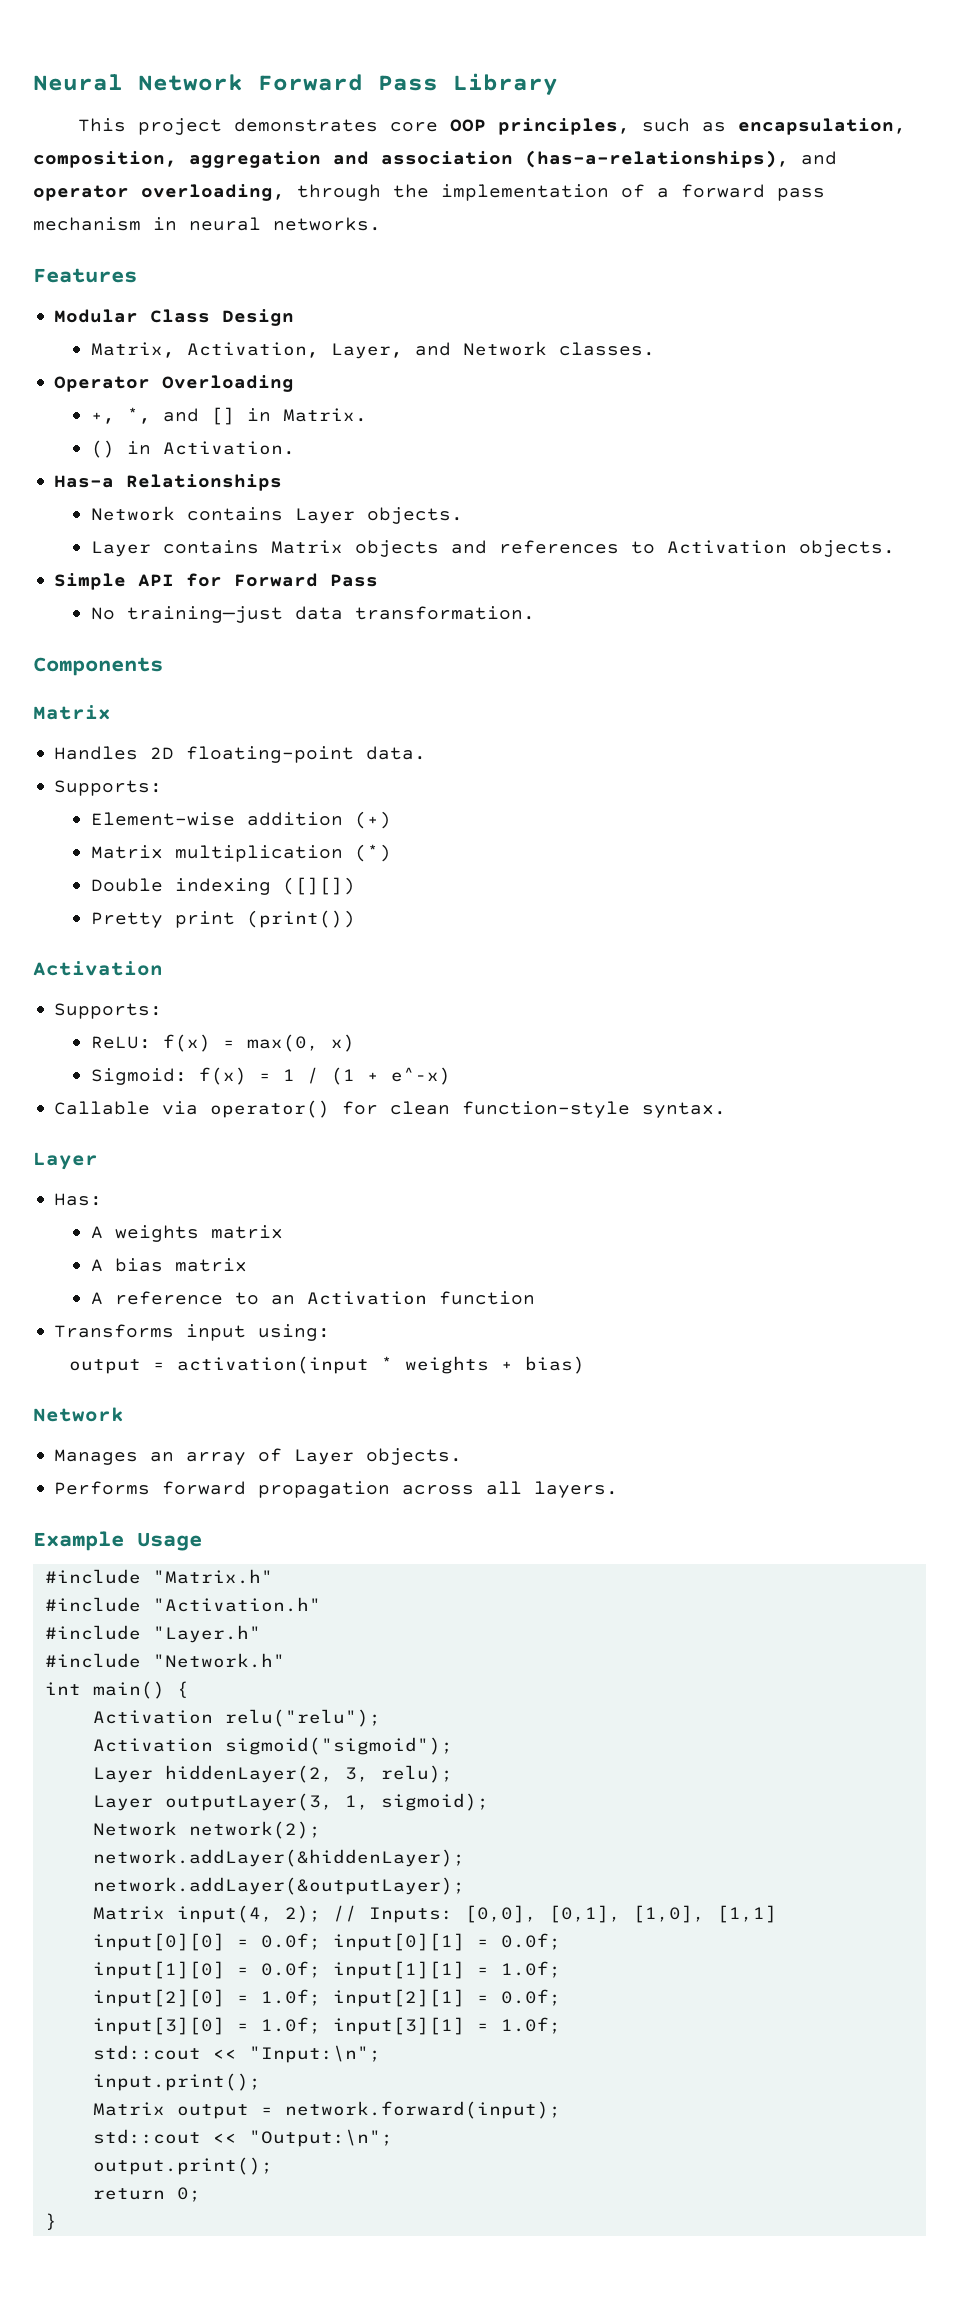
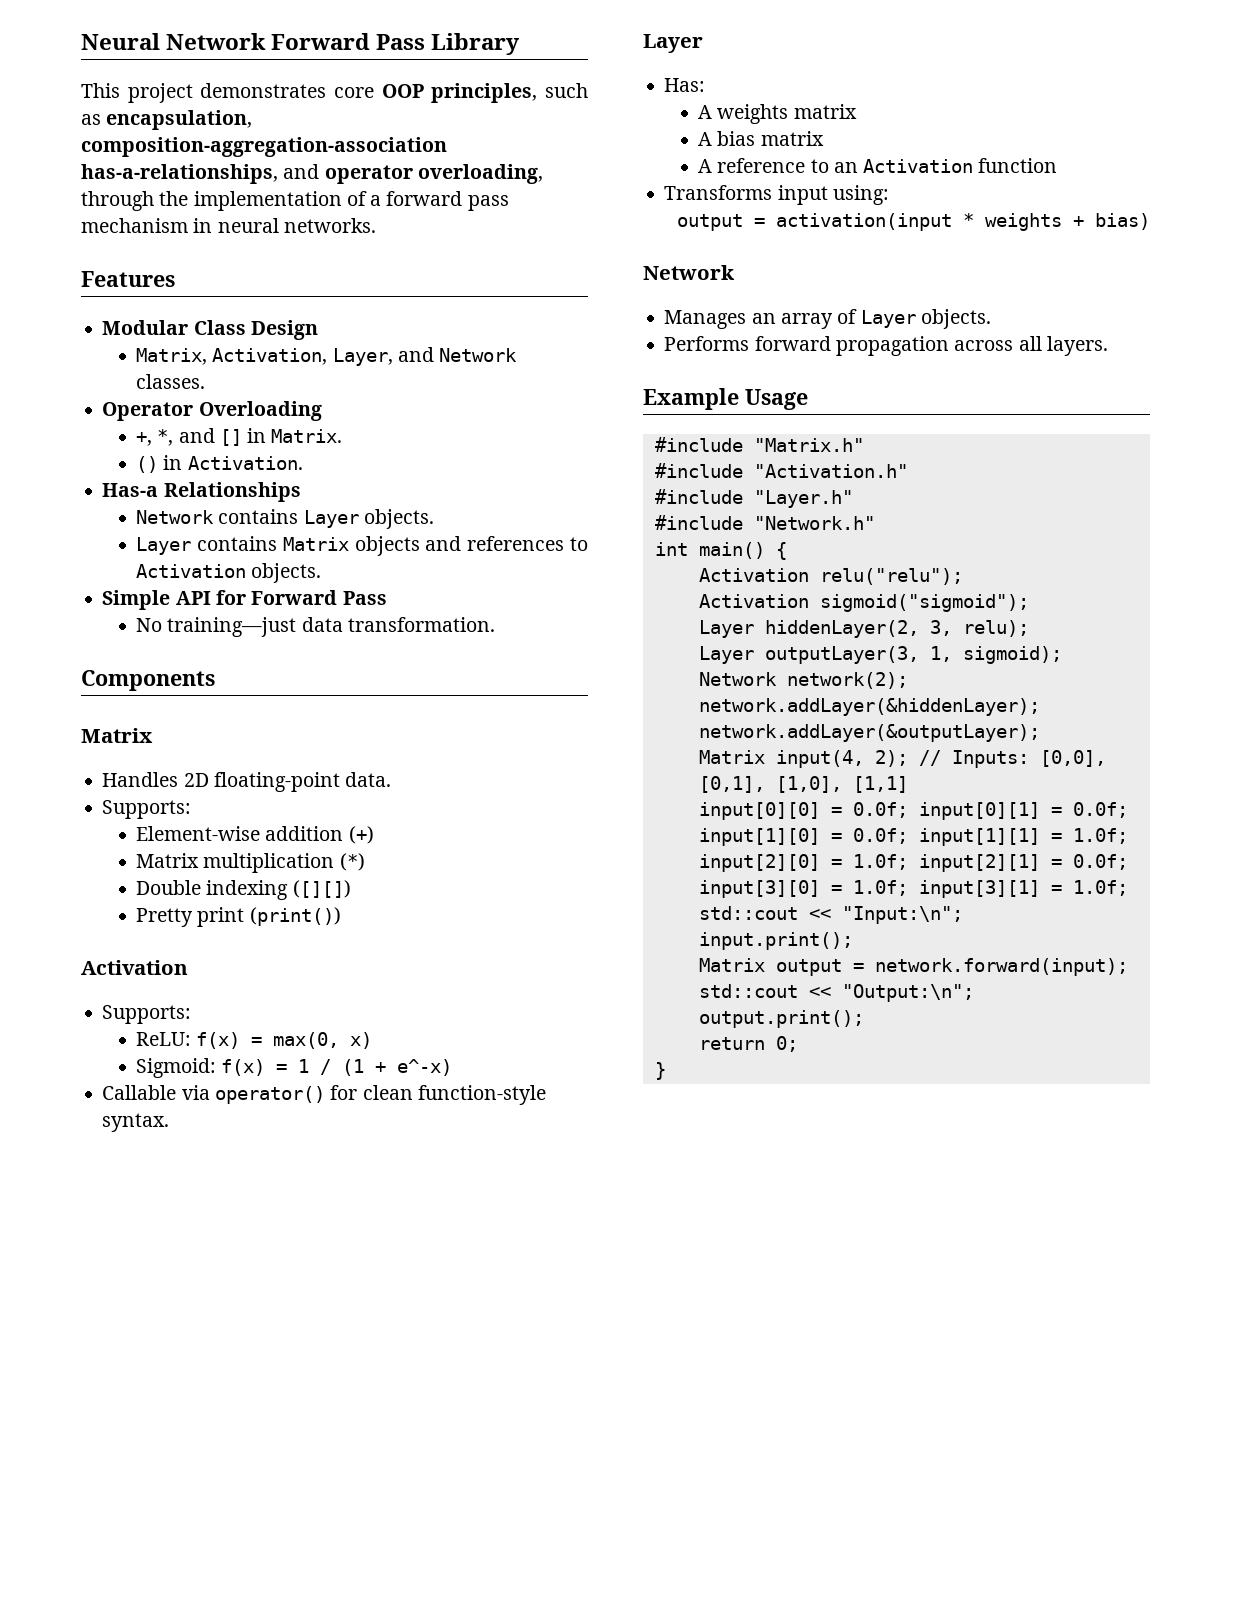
- This project demonstrates core OOP principles, such as encapsulation, composition, aggregation and association (has-a-relationships), and operator overloading, through the implementation of a forward pass mechanism in neural networks.
+ This project demonstrates core OOP principles, such as encapsulation, composition-aggregation-association has-a-relationships, and operator overloading, through the implementation of a forward pass mechanism in neural networks.

